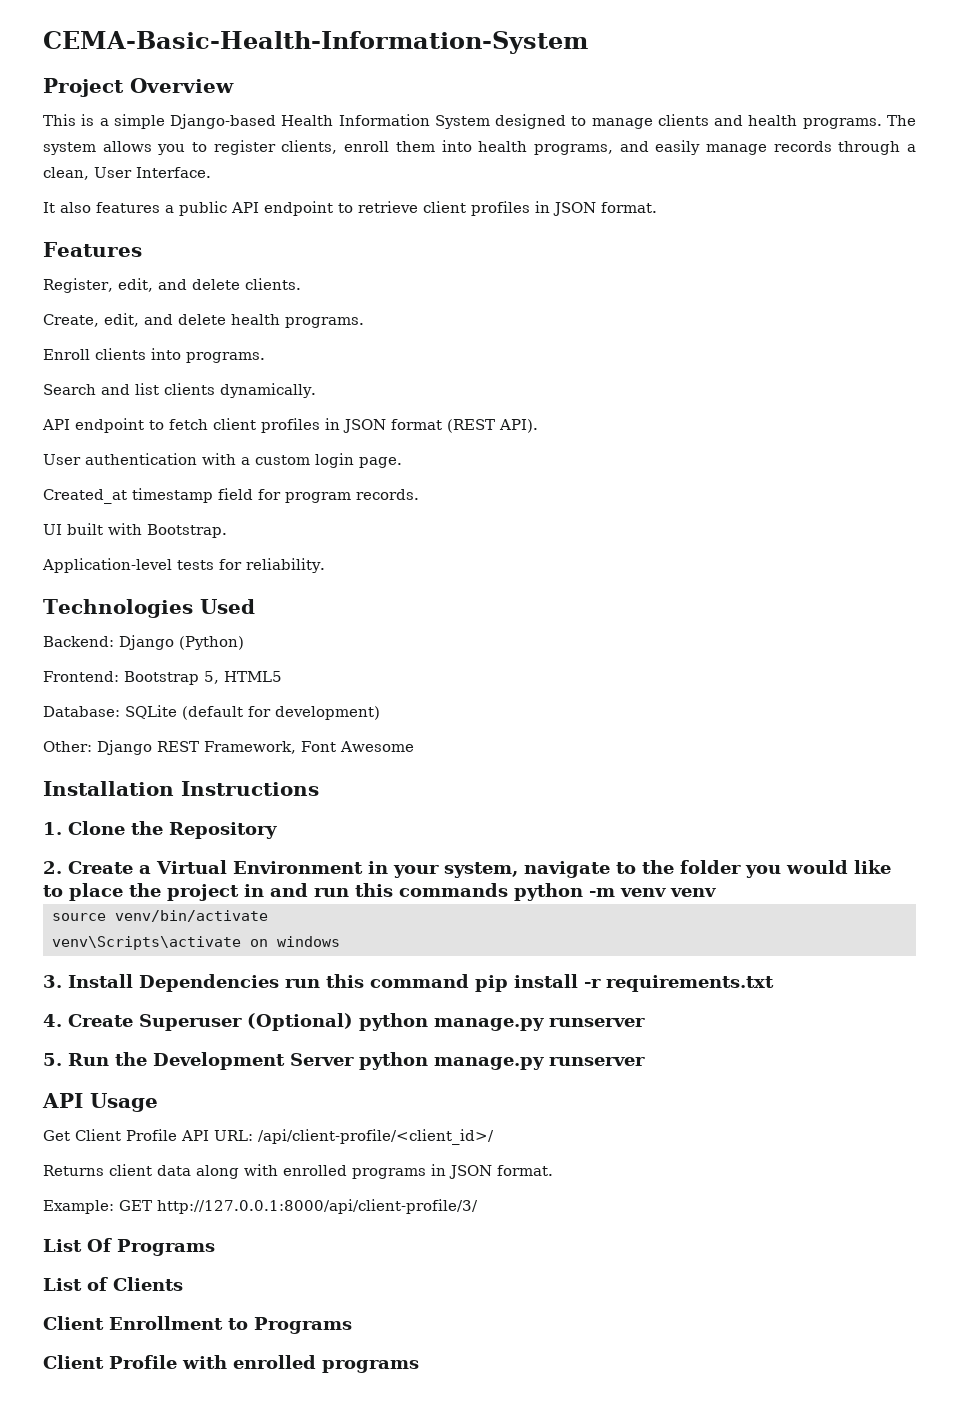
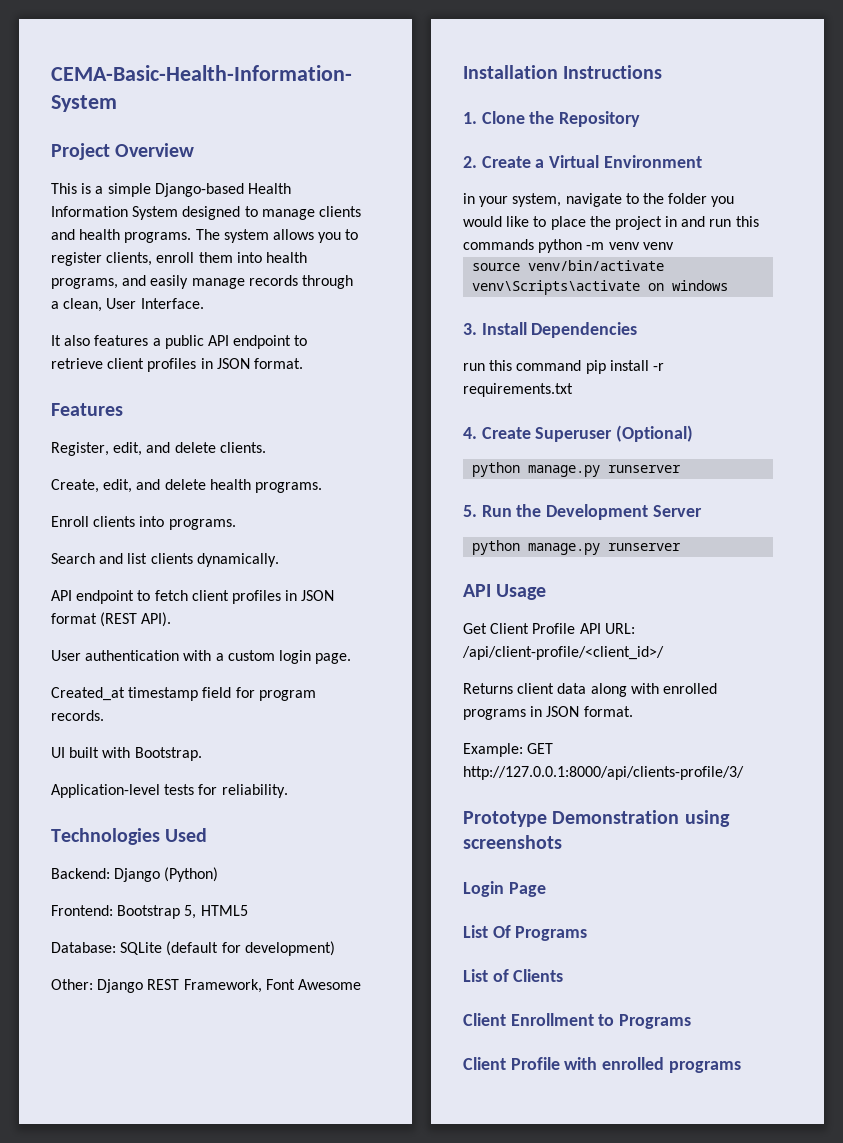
- 2. Create a Virtual Environment in your system, navigate to the folder you would like to place the project in and run this commands python -m venv venv
+ 2. Create a Virtual Environment
+ in your system, navigate to the folder you would like to place the project in and run this commands python -m venv venv
- 3. Install Dependencies run this command pip install -r requirements.txt
+ 3. Install Dependencies
+ run this command pip install -r requirements.txt
- 4. Create Superuser (Optional) python manage.py runserver
+ 4. Create Superuser (Optional)
+ python manage.py runserver
- 5. Run the Development Server python manage.py runserver
+ 5. Run the Development Server
+ python manage.py runserver
- Example: GET http://127.0.0.1:8000/api/client-profile/3/
+ Example: GET http://127.0.0.1:8000/api/clients-profile/3/
+ Prototype Demonstration using screenshots
+ Login Page

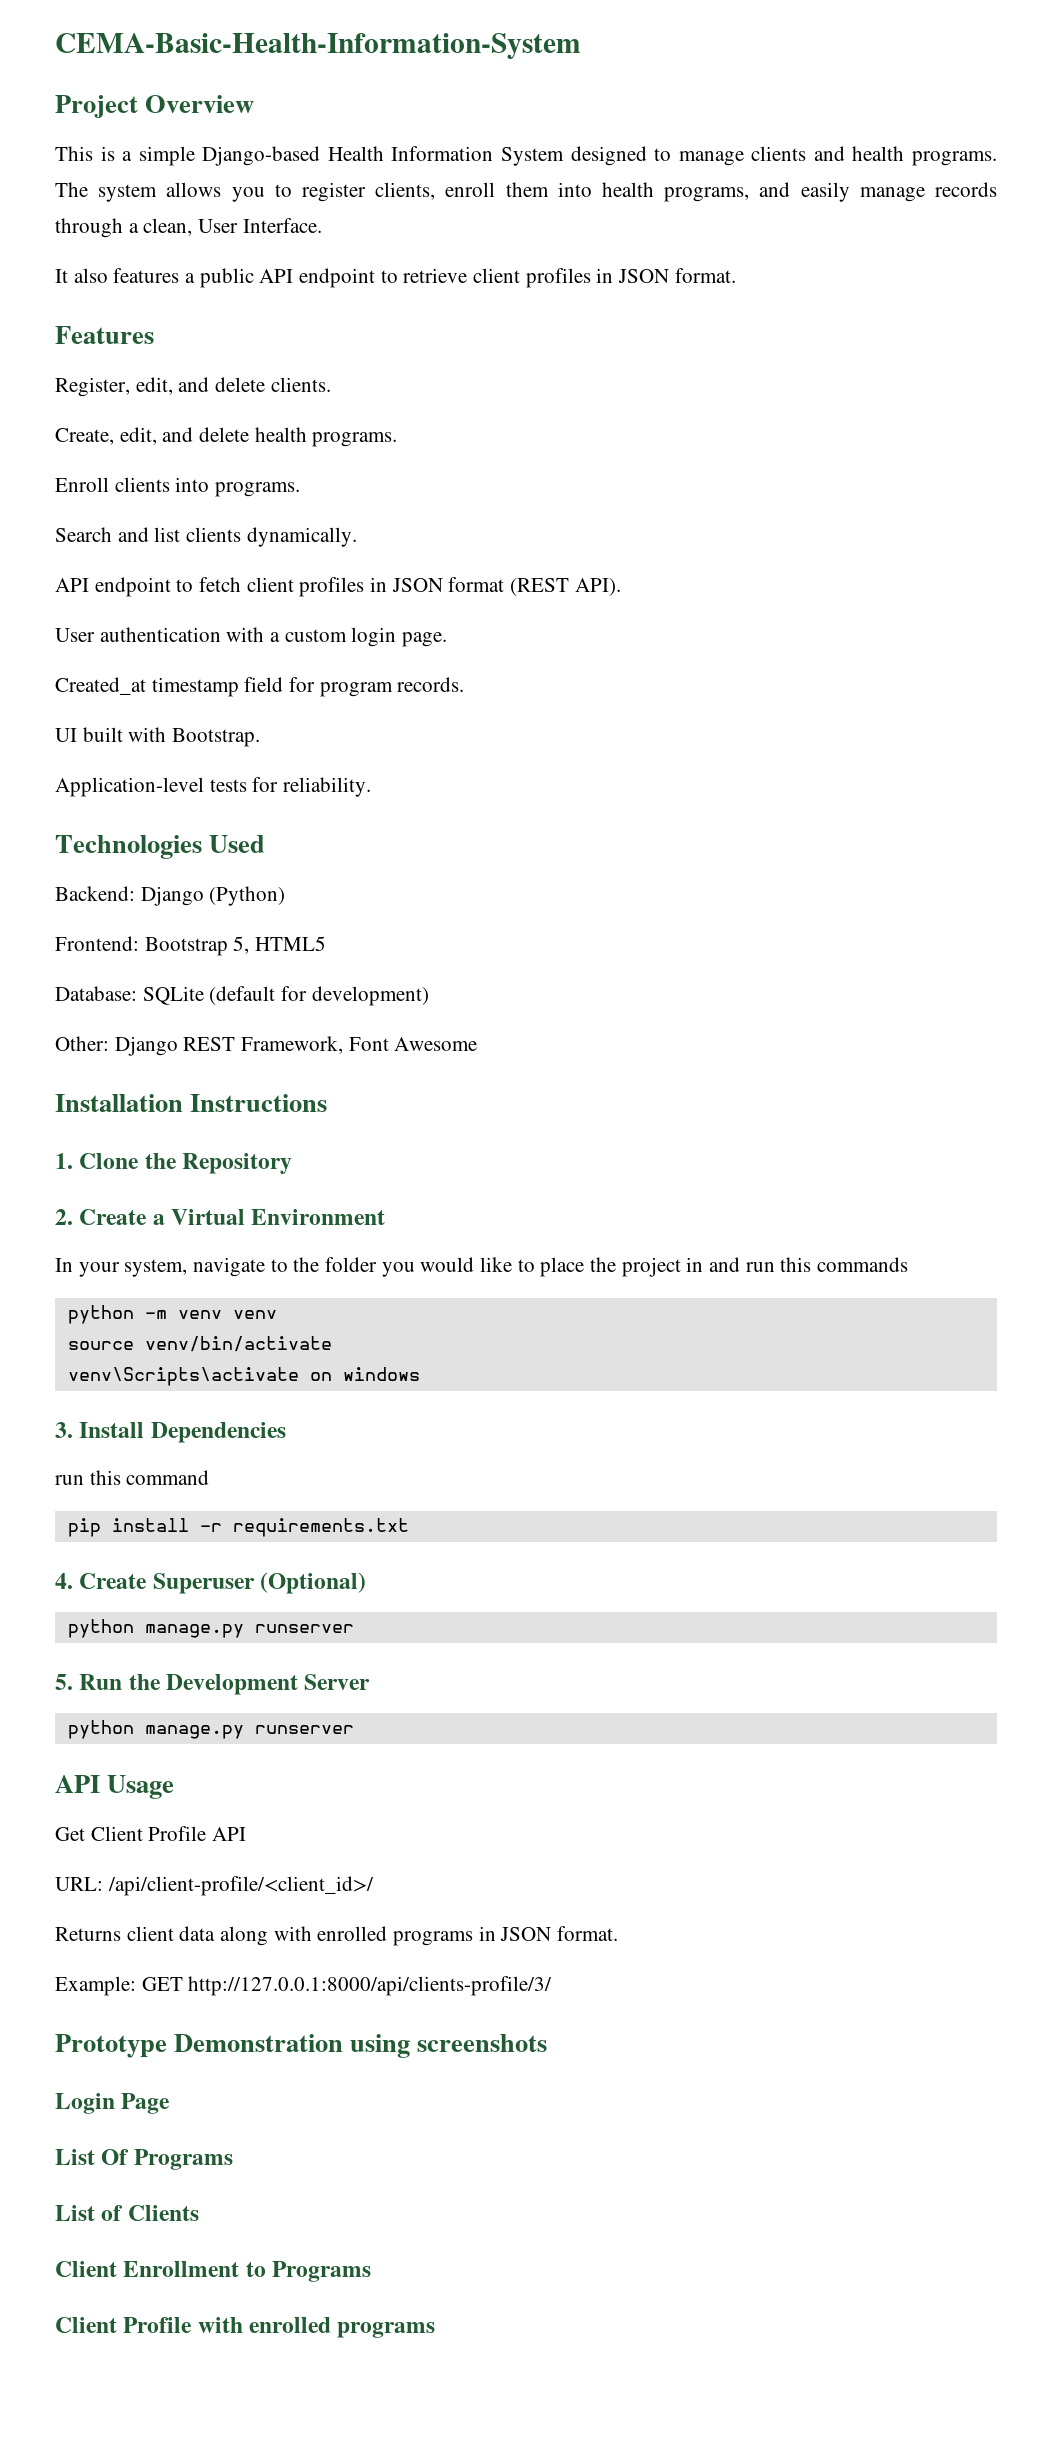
- in your system, navigate to the folder you would like to place the project in and run this commands python -m venv venv
+ In your system, navigate to the folder you would like to place the project in and run this commands
+ python -m venv venv
- run this command pip install -r requirements.txt
+ run this command
+ pip install -r requirements.txt
- Get Client Profile API URL: /api/client-profile/<client_id>/
+ Get Client Profile API
+ URL: /api/client-profile/<client_id>/

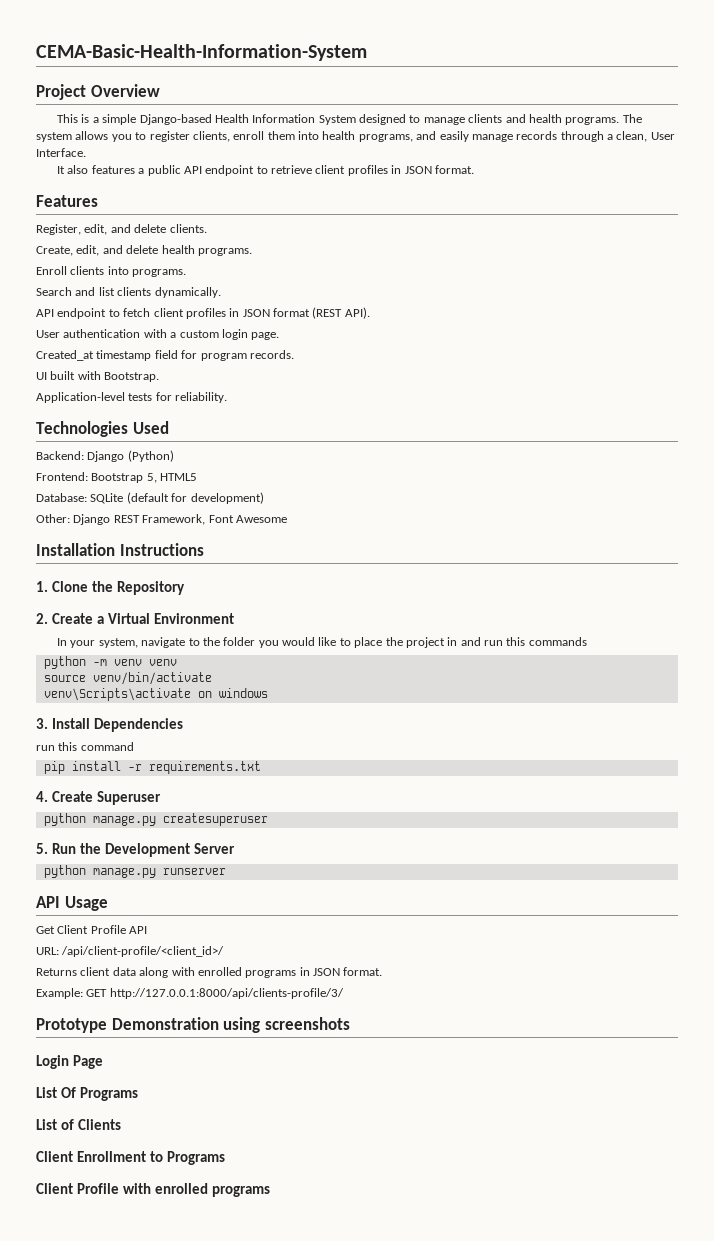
- 4. Create Superuser (Optional)
- python manage.py runserver
+ 4. Create Superuser
+ python manage.py createsuperuser

